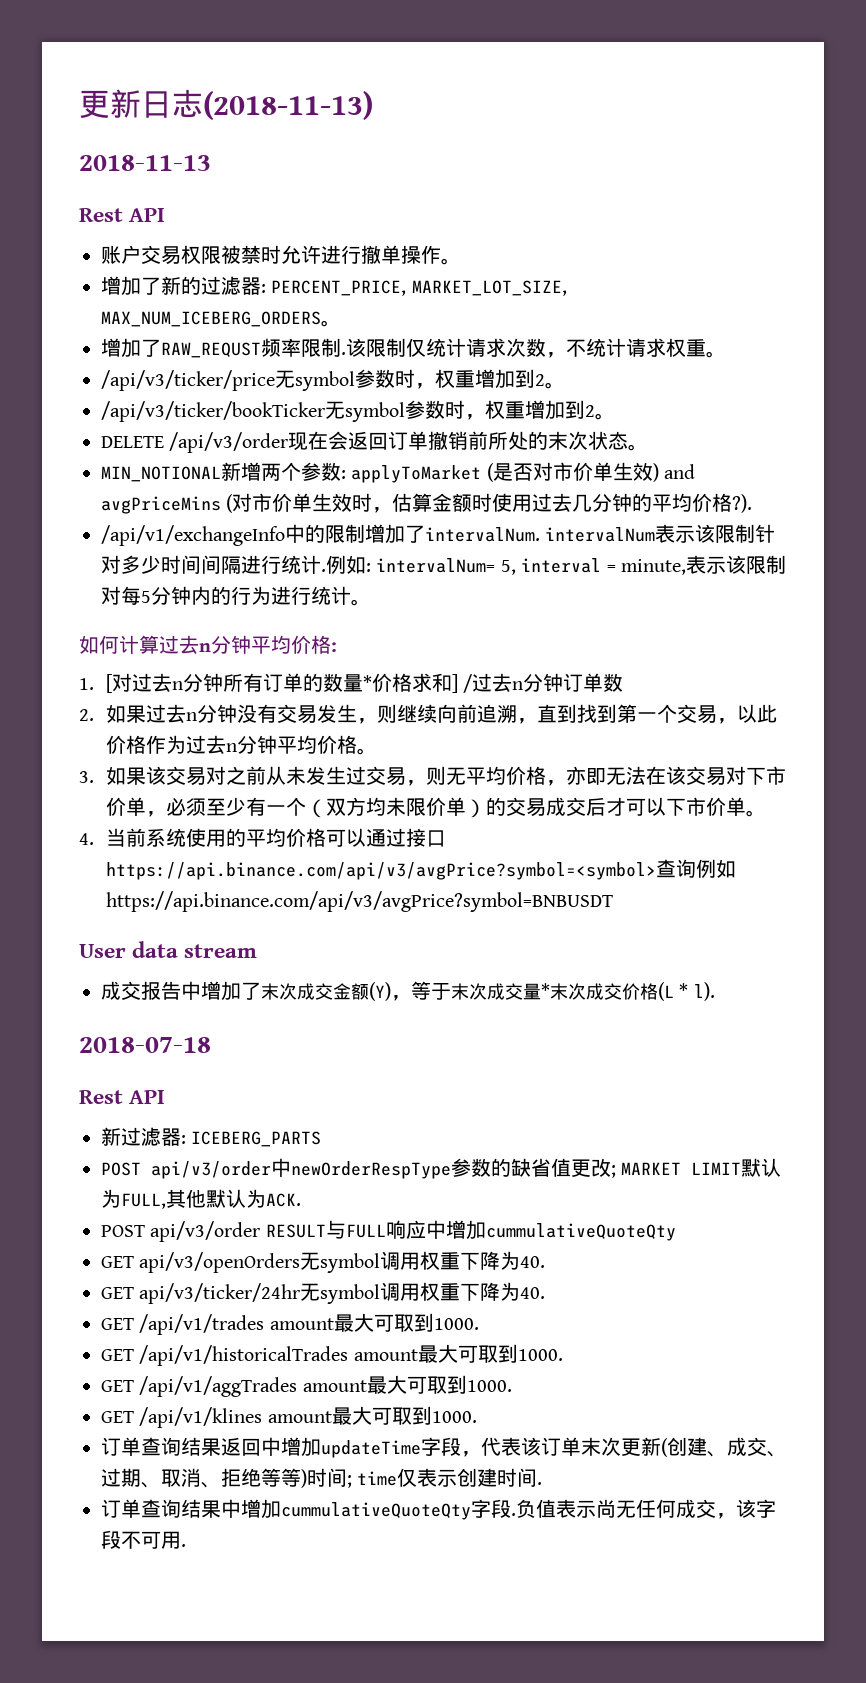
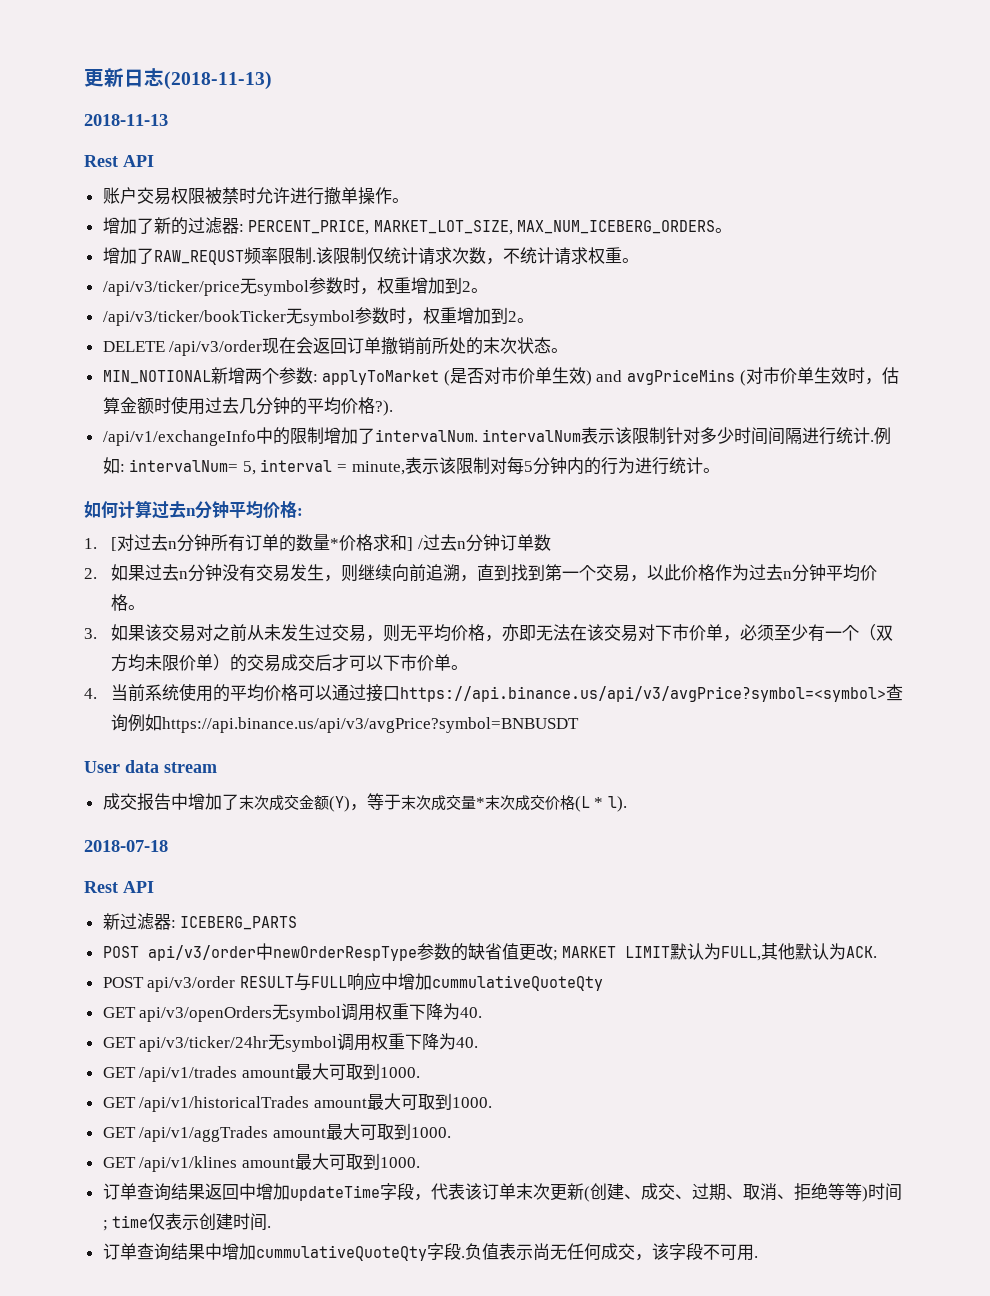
- 4.当前系统使用的平均价格可以通过接口https://api.binance.com/api/v3/avgPrice?symbol=<symbol>查询例如https://api.binance.com/api/v3/avgPrice?symbol=BNBUSDT
+ 4.当前系统使用的平均价格可以通过接口https://api.binance.us/api/v3/avgPrice?symbol=<symbol>查询例如https://api.binance.us/api/v3/avgPrice?symbol=BNBUSDT

